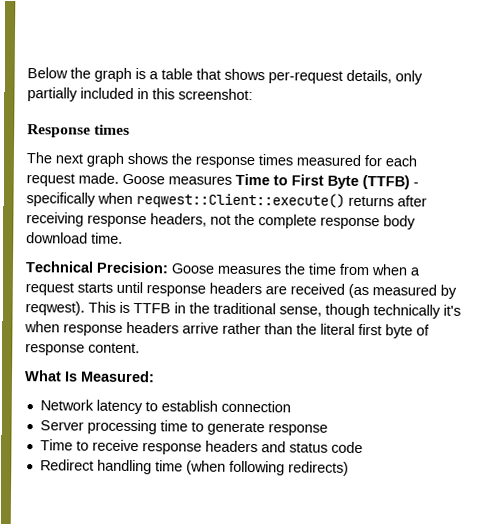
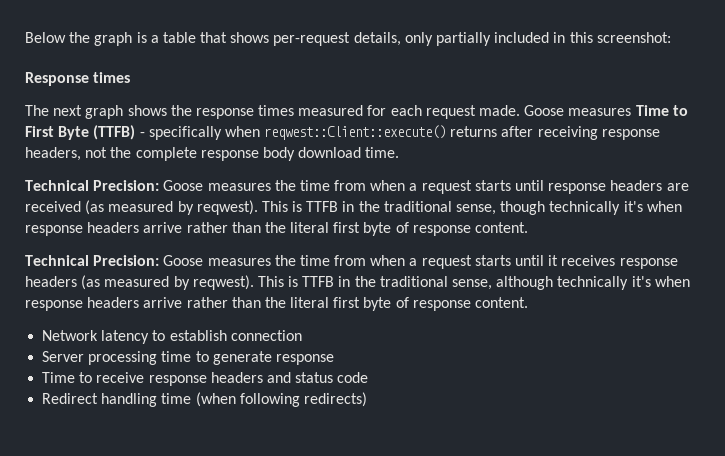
- What Is Measured:
+ Technical Precision: Goose measures the time from when a request starts until it receives response headers (as measured by reqwest). This is TTFB in the traditional sense, although technically it's when response headers arrive rather than the literal first byte of response content.

